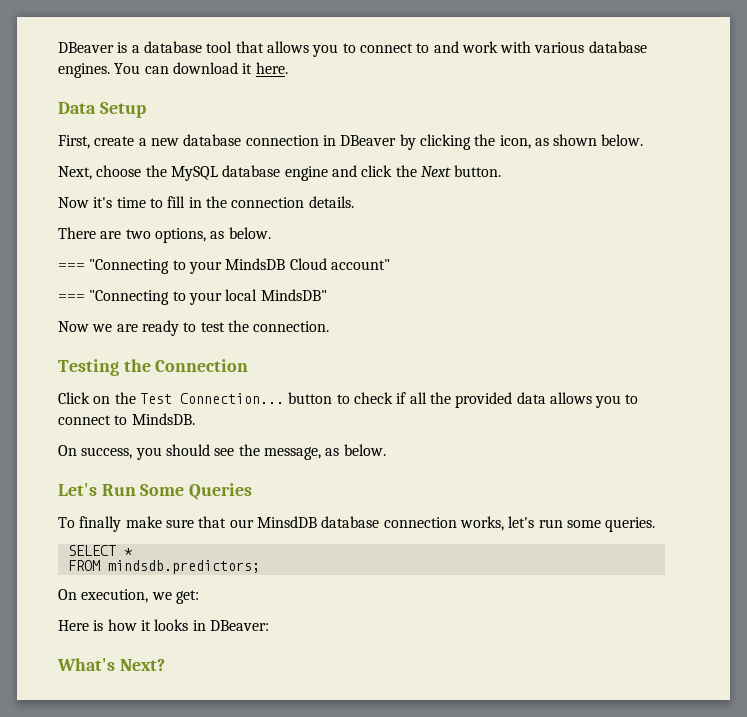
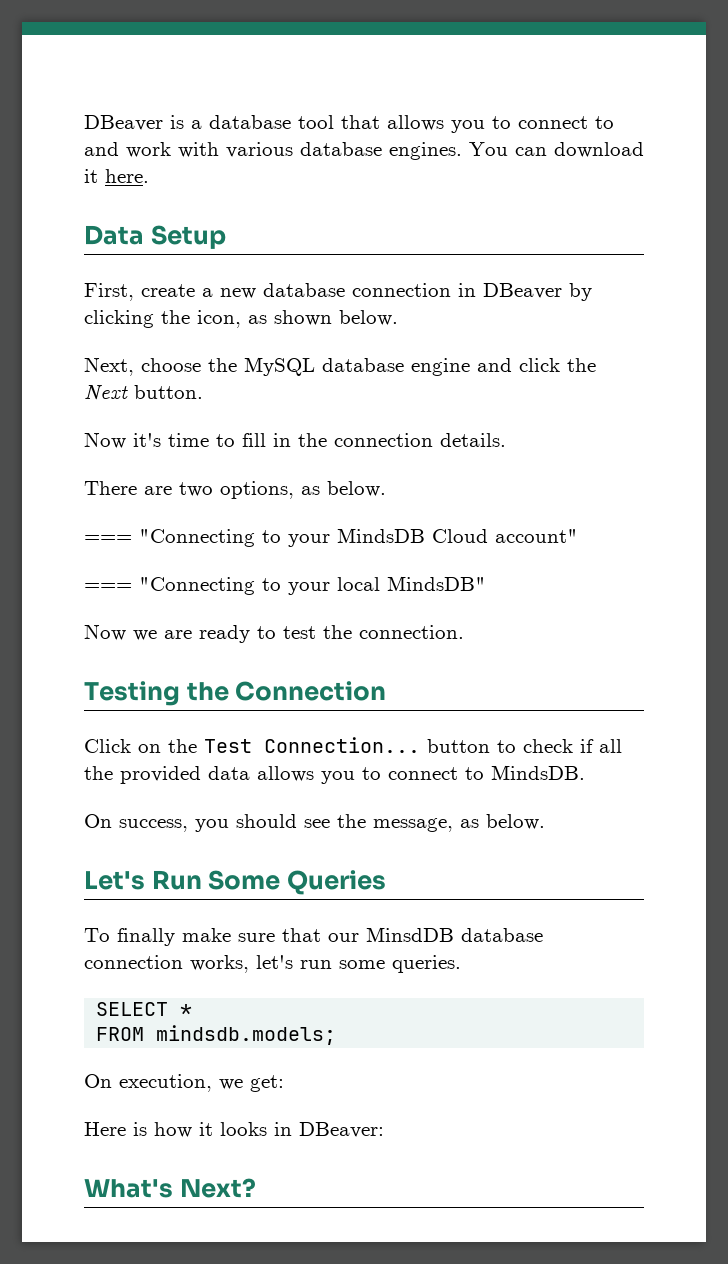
- FROM mindsdb.predictors;
+ FROM mindsdb.models;

